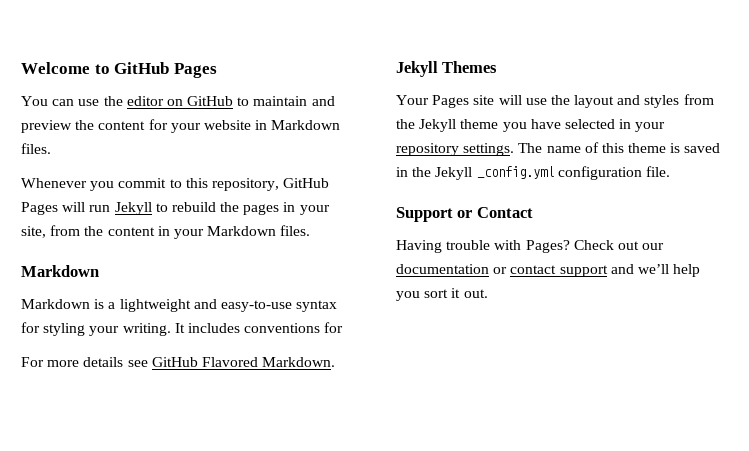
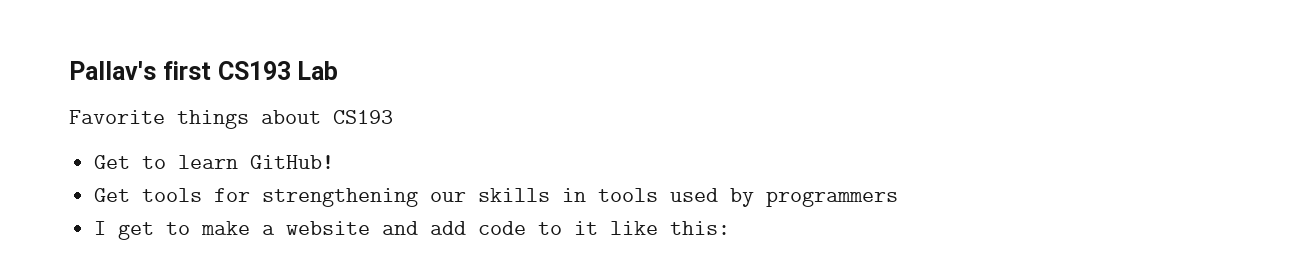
- Welcome to GitHub Pages
- You can use the editor on GitHub to maintain and preview the content for your website in Markdown files.
- Whenever you commit to this repository, GitHub Pages will run Jekyll to rebuild the pages in your site, from the content in your Markdown files.
- Markdown
- Markdown is a lightweight and easy-to-use syntax for styling your writing. It includes conventions for
- For more details see GitHub Flavored Markdown.
- Jekyll Themes
- Your Pages site will use the layout and styles from the Jekyll theme you have selected in your repository settings. The name of this theme is saved in the Jekyll _config.yml configuration file.
- Support or Contact
- Having trouble with Pages? Check out our documentation or contact support and we’ll help you sort it out.
+ Pallav's first CS193 Lab
+ Favorite things about CS193
+ Get to learn GitHub!
+ Get tools for strengthening our skills in tools used by programmers
+ I get to make a website and add code to it like this:

